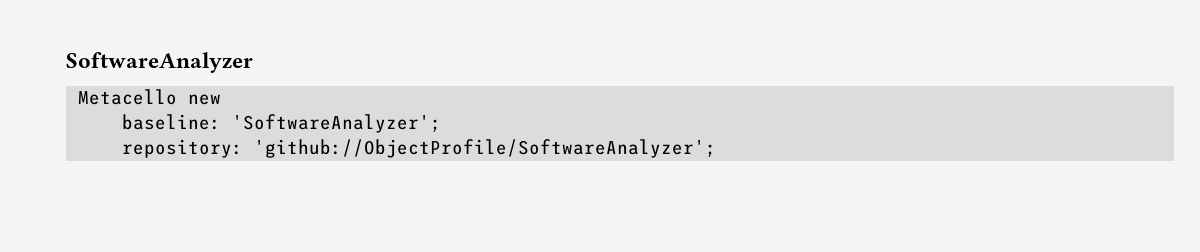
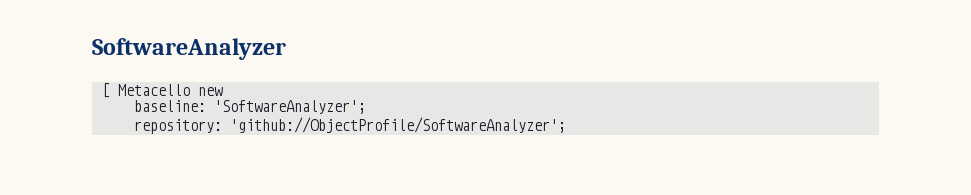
- Metacello new
+ [ Metacello new

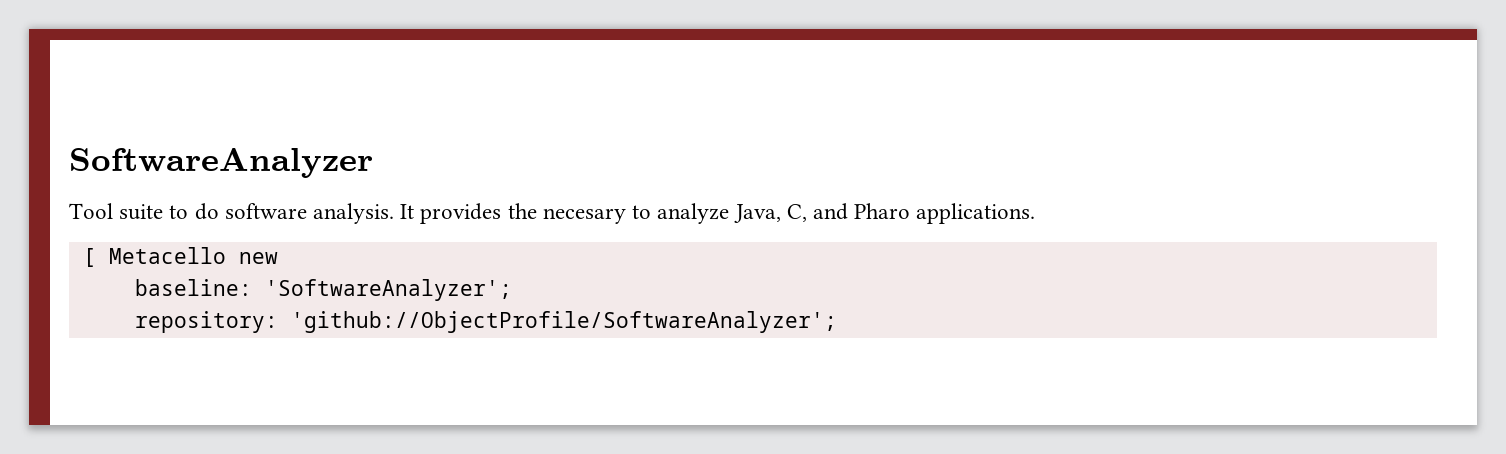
+ Tool suite to do software analysis. It provides the necesary to analyze Java, C, and Pharo applications.

